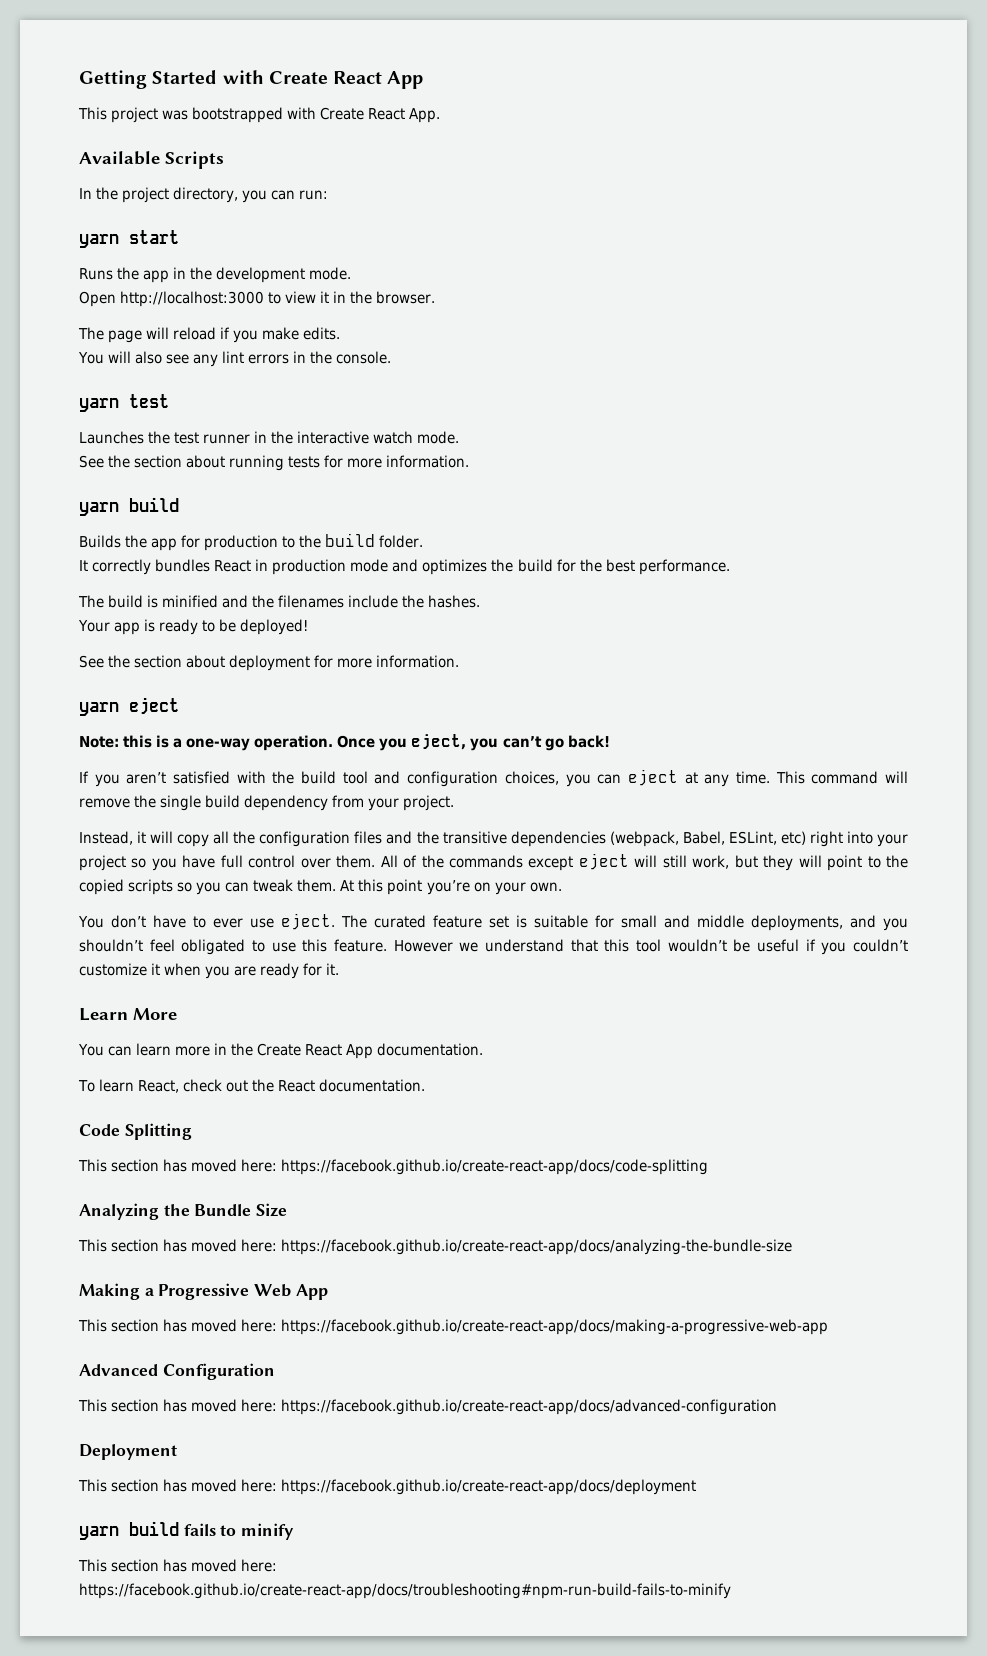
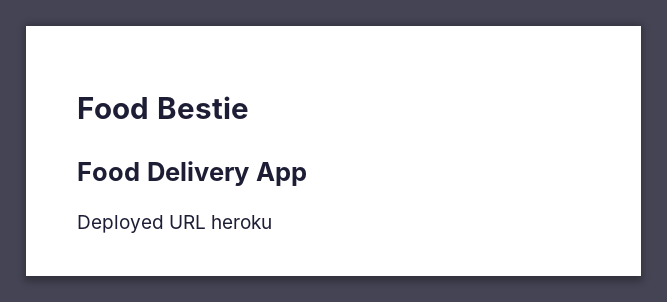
- Getting Started with Create React App
- This project was bootstrapped with Create React App.
- Available Scripts
- In the project directory, you can run:
- yarn start
- Runs the app in the development mode.
- Open http://localhost:3000 to view it in the browser.
- The page will reload if you make edits.
- You will also see any lint errors in the console.
- yarn test
- Launches the test runner in the interactive watch mode.
- See the section about running tests for more information.
- yarn build
- Builds the app for production to the build folder.
- It correctly bundles React in production mode and optimizes the build for the best performance.
- The build is minified and the filenames include the hashes.
- Your app is ready to be deployed!
- See the section about deployment for more information.
- yarn eject
- Note: this is a one-way operation. Once you eject, you can’t go back!
- If you aren’t satisfied with the build tool and configuration choices, you can eject at any time. This command will remove the single build dependency from your project.
- Instead, it will copy all the configuration files and the transitive dependencies (webpack, Babel, ESLint, etc) right into your project so you have full control over them. All of the commands except eject will still work, but they will point to the copied scripts so you can tweak them. At this point you’re on your own.
- You don’t have to ever use eject. The curated feature set is suitable for small and middle deployments, and you shouldn’t feel obligated to use this feature. However we understand that this tool wouldn’t be useful if you couldn’t customize it when you are ready for it.
- Learn More
- You can learn more in the Create React App documentation.
- To learn React, check out the React documentation.
- Code Splitting
- This section has moved here: https://facebook.github.io/create-react-app/docs/code-splitting
- Analyzing the Bundle Size
- This section has moved here: https://facebook.github.io/create-react-app/docs/analyzing-the-bundle-size
- Making a Progressive Web App
- This section has moved here: https://facebook.github.io/create-react-app/docs/making-a-progressive-web-app
- Advanced Configuration
- This section has moved here: https://facebook.github.io/create-react-app/docs/advanced-configuration
- Deployment
- This section has moved here: https://facebook.github.io/create-react-app/docs/deployment
- yarn build fails to minify
- This section has moved here: https://facebook.github.io/create-react-app/docs/troubleshooting#npm-run-build-fails-to-minify
+ Food Bestie
+ Food Delivery App
+ Deployed URL heroku

